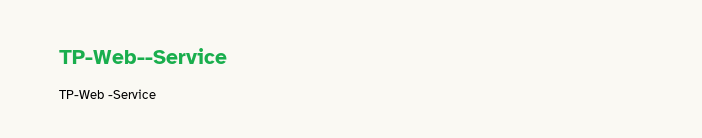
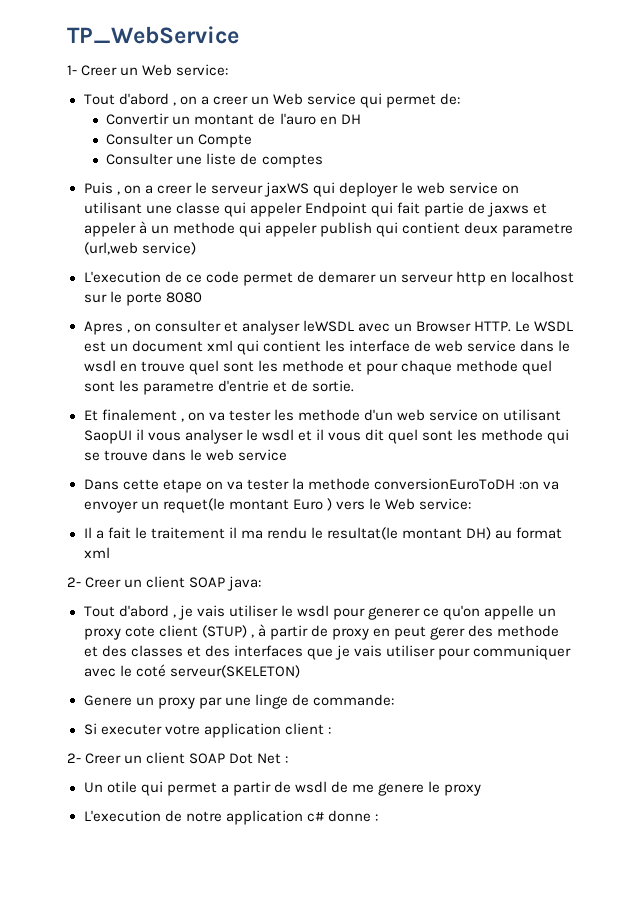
- TP-Web--Service
- TP-Web -Service
+ TP_WebService
+ 1- Creer un Web service:
+ Tout d'abord , on a creer un Web service qui permet de:
+ Convertir un montant de l'auro en DH
+ Consulter un Compte
+ Consulter une liste de comptes
+ Puis , on a creer le serveur jaxWS qui deployer le web service on utilisant une classe qui appeler Endpoint qui fait partie de jaxws et appeler à un methode qui appeler publish qui contient deux parametre (url,web service)
+ L'execution de ce code permet de demarer un serveur http en localhost sur le porte 8080
+ Apres , on consulter et analyser leWSDL avec un Browser HTTP. Le WSDL est un document xml qui contient les interface de web service dans le wsdl en trouve quel sont les methode et pour chaque methode quel sont les parametre d'entrie et de sortie.
+ Et finalement , on va tester les methode d'un web service on utilisant SaopUI il vous analyser le wsdl et il vous dit quel sont les methode qui se trouve dans le web service
+ Dans cette etape on va tester la methode conversionEuroToDH :on va envoyer un requet(le montant Euro ) vers le Web service:
+ Il a fait le traitement il ma rendu le resultat(le montant DH) au format xml
+ 2- Creer un client SOAP java:
+ Tout d'abord , je vais utiliser le wsdl pour generer ce qu'on appelle un proxy cote client (STUP) , à partir de proxy en peut gerer des methode et des classes et des interfaces que je vais utiliser pour communiquer avec le coté serveur(SKELETON)
+ Genere un proxy par une linge de commande:
+ Si executer votre application client :
+ 2- Creer un client SOAP Dot Net :
+ Un otile qui permet a partir de wsdl de me genere le proxy
+ L'execution de notre application c# donne :

